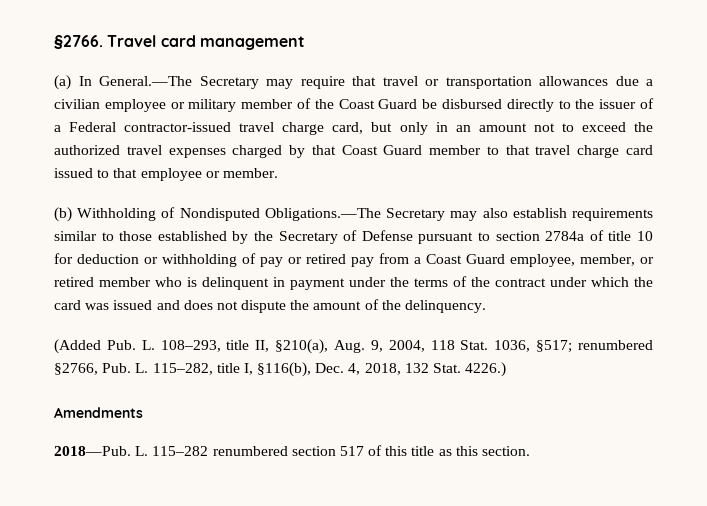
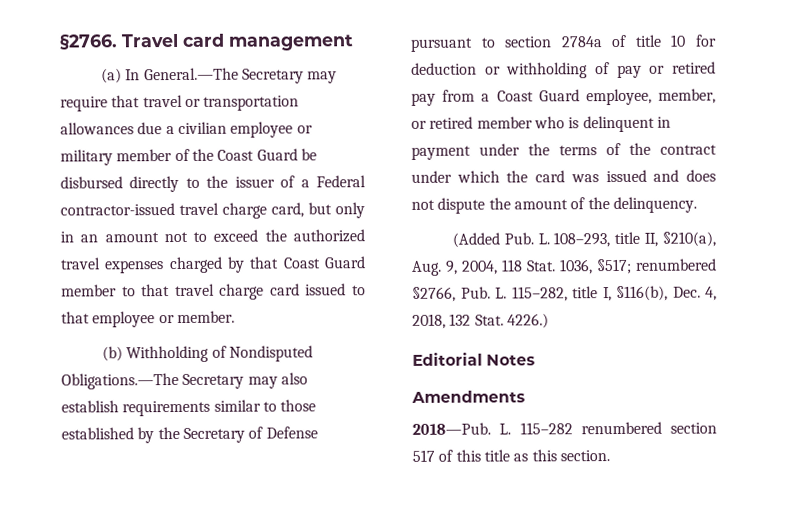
+ Editorial Notes

